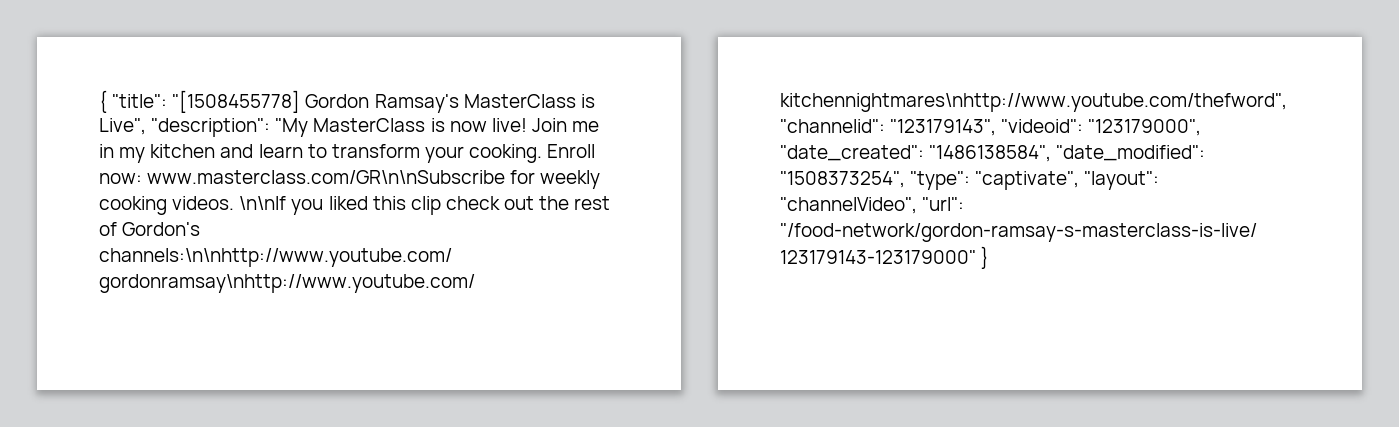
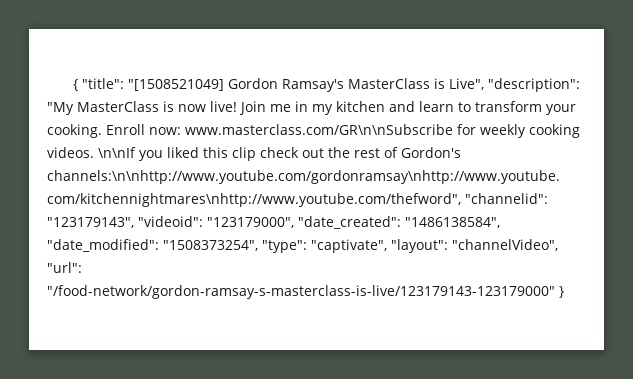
- { "title": "[1508455778] Gordon Ramsay's MasterClass is Live", "description": "My MasterClass is now live!
+ { "title": "[1508521049] Gordon Ramsay's MasterClass is Live", "description": "My MasterClass is now live!

